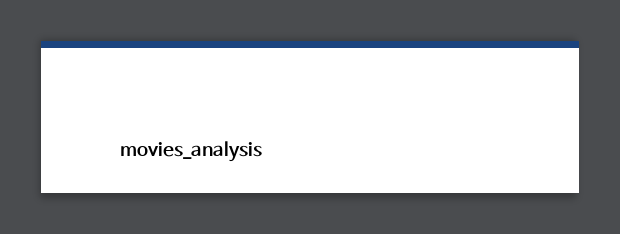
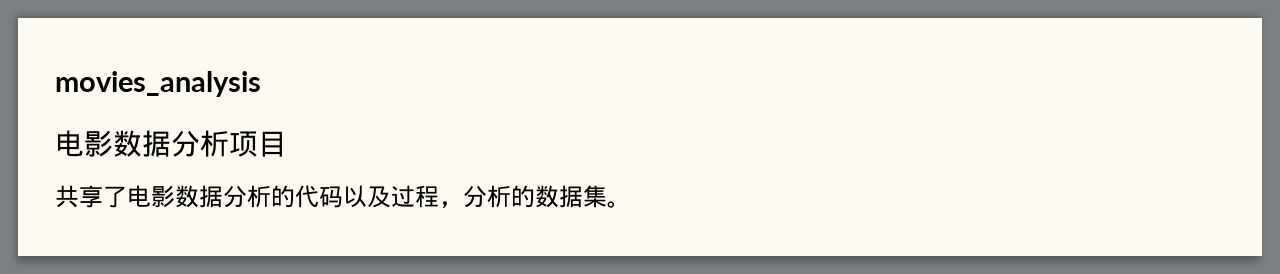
+ 电影数据分析项目
+ 共享了电影数据分析的代码以及过程，分析的数据集。

